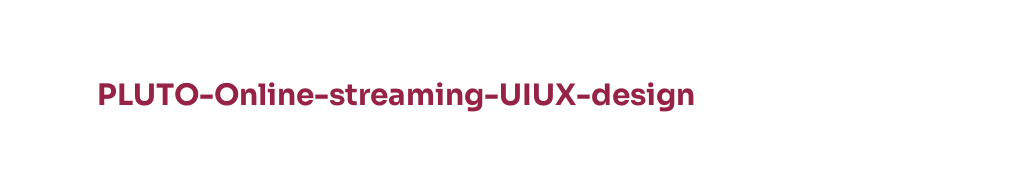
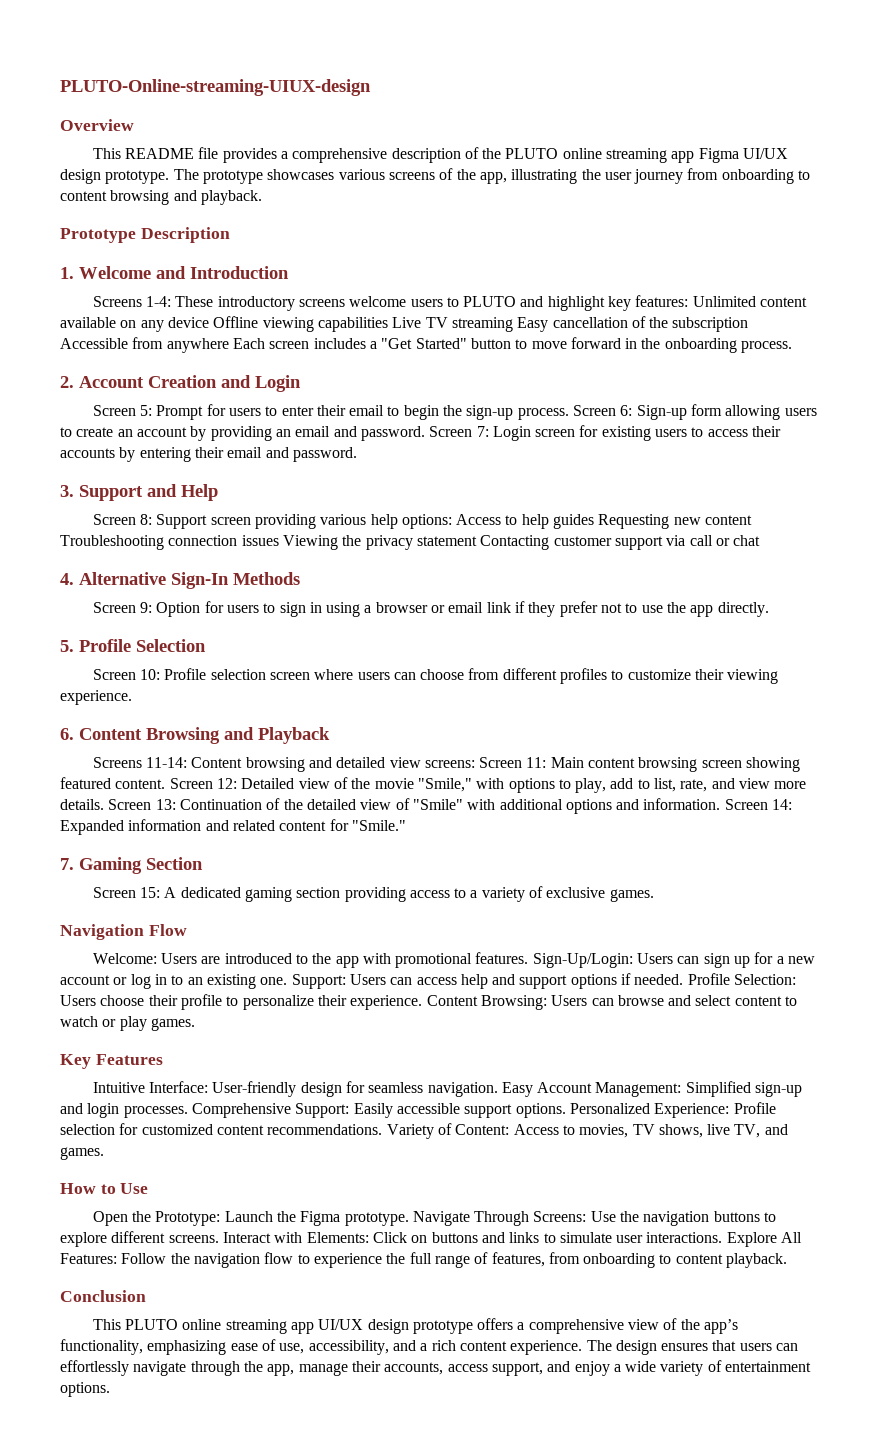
+ Overview
+ This README file provides a comprehensive description of the PLUTO online streaming app Figma UI/UX design prototype. The prototype showcases various screens of the app, illustrating the user journey from onboarding to content browsing and playback.
+ Prototype Description
+ 1. Welcome and Introduction
+ Screens 1-4: These introductory screens welcome users to PLUTO and highlight key features: Unlimited content available on any device Offline viewing capabilities Live TV streaming Easy cancellation of the subscription Accessible from anywhere Each screen includes a "Get Started" button to move forward in the onboarding process.
+ 2. Account Creation and Login
+ Screen 5: Prompt for users to enter their email to begin the sign-up process. Screen 6: Sign-up form allowing users to create an account by providing an email and password. Screen 7: Login screen for existing users to access their accounts by entering their email and password.
+ 3. Support and Help
+ Screen 8: Support screen providing various help options: Access to help guides Requesting new content Troubleshooting connection issues Viewing the privacy statement Contacting customer support via call or chat
+ 4. Alternative Sign-In Methods
+ Screen 9: Option for users to sign in using a browser or email link if they prefer not to use the app directly.
+ 5. Profile Selection
+ Screen 10: Profile selection screen where users can choose from different profiles to customize their viewing experience.
+ 6. Content Browsing and Playback
+ Screens 11-14: Content browsing and detailed view screens: Screen 11: Main content browsing screen showing featured content. Screen 12: Detailed view of the movie "Smile," with options to play, add to list, rate, and view more details. Screen 13: Continuation of the detailed view of "Smile" with additional options and information. Screen 14: Expanded information and related content for "Smile."
+ 7. Gaming Section
+ Screen 15: A dedicated gaming section providing access to a variety of exclusive games.
+ Navigation Flow
+ Welcome: Users are introduced to the app with promotional features. Sign-Up/Login: Users can sign up for a new account or log in to an existing one. Support: Users can access help and support options if needed. Profile Selection: Users choose their profile to personalize their experience. Content Browsing: Users can browse and select content to watch or play games.
+ Key Features
+ Intuitive Interface: User-friendly design for seamless navigation. Easy Account Management: Simplified sign-up and login processes. Comprehensive Support: Easily accessible support options. Personalized Experience: Profile selection for customized content recommendations. Variety of Content: Access to movies, TV shows, live TV, and games.
+ How to Use
+ Open the Prototype: Launch the Figma prototype. Navigate Through Screens: Use the navigation buttons to explore different screens. Interact with Elements: Click on buttons and links to simulate user interactions. Explore All Features: Follow the navigation flow to experience the full range of features, from onboarding to content playback.
+ Conclusion
+ This PLUTO online streaming app UI/UX design prototype offers a comprehensive view of the app’s functionality, emphasizing ease of use, accessibility, and a rich content experience. The design ensures that users can effortlessly navigate through the app, manage their accounts, access support, and enjoy a wide variety of entertainment options.

